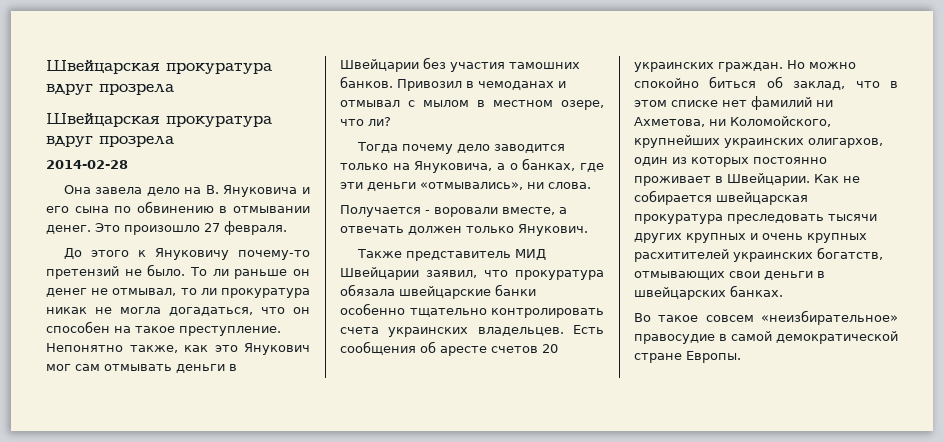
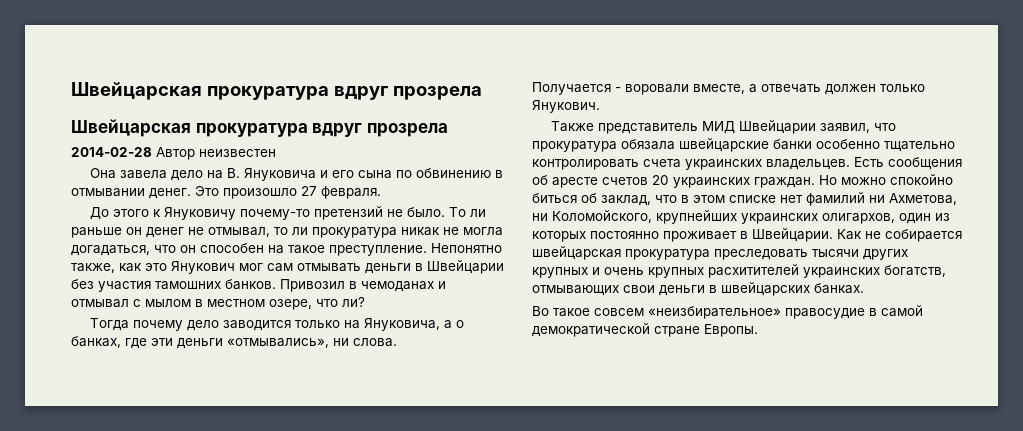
- 2014-02-28
+ 2014-02-28 Автор неизвестен

